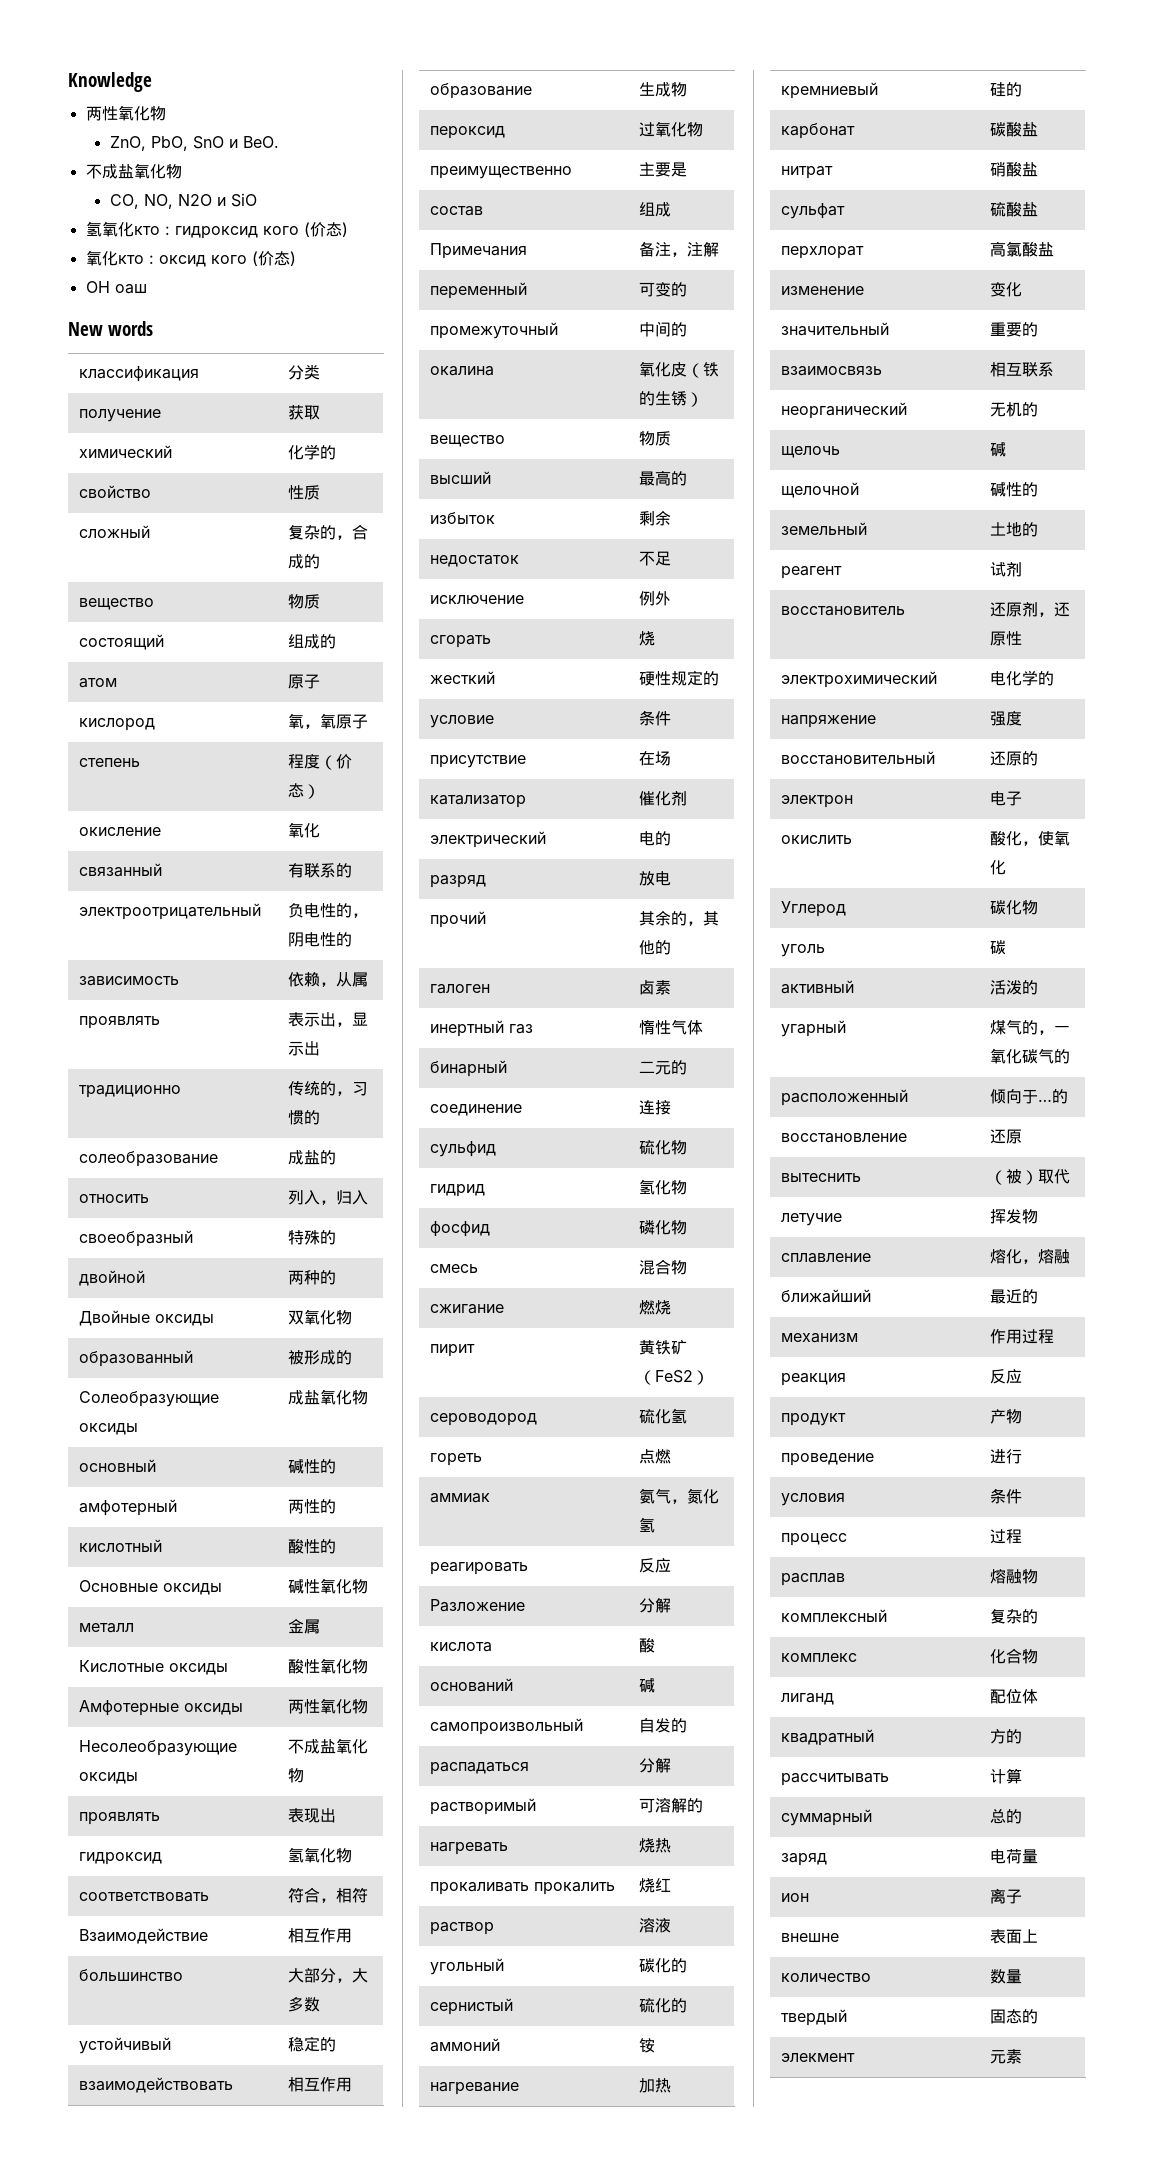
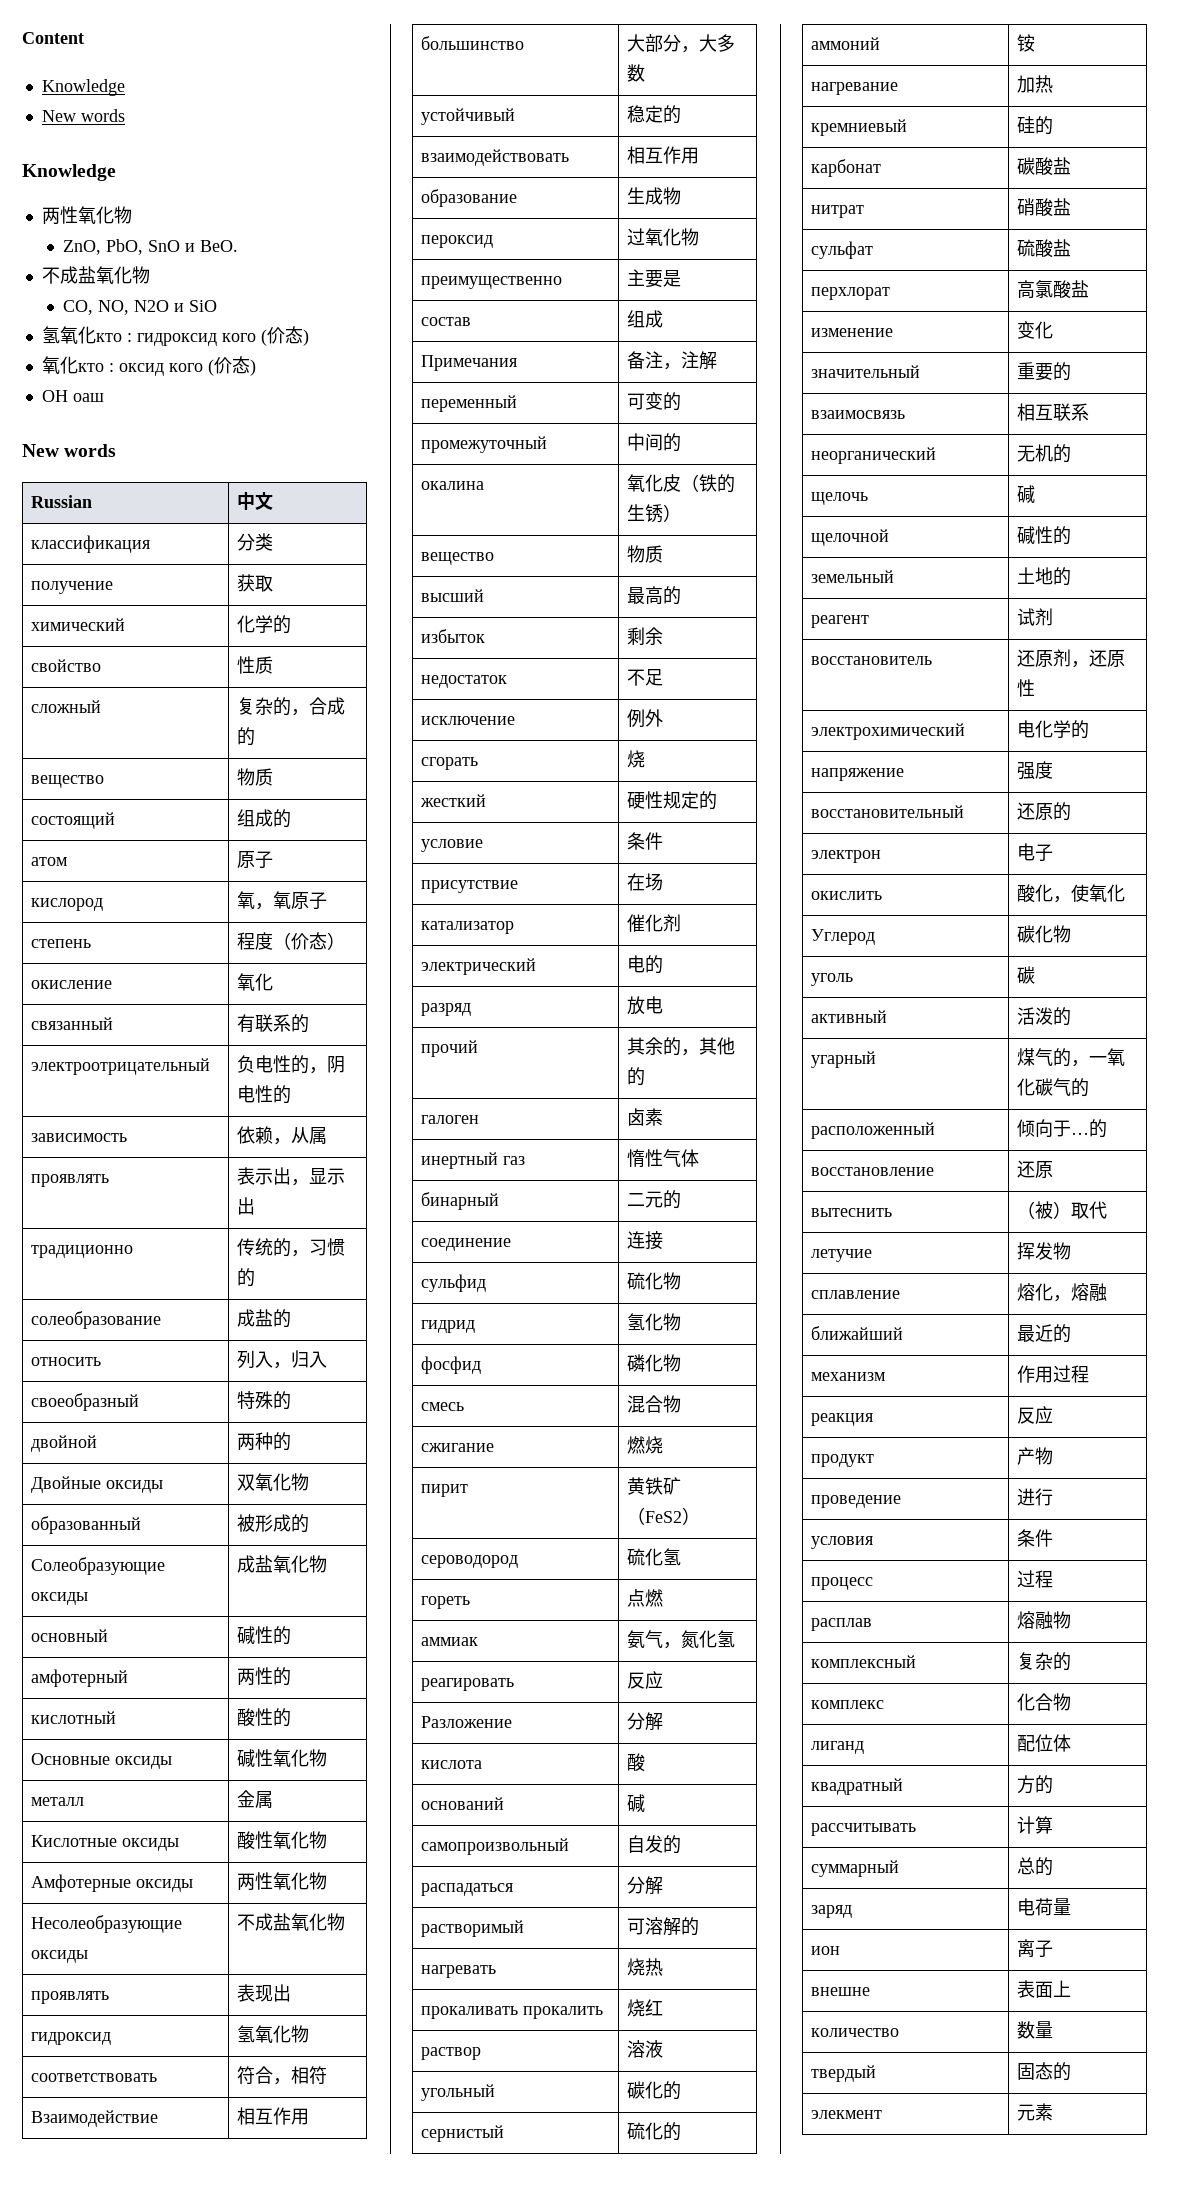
+ Content
+ Knowledge
+ New words
+ Russian | 中文

